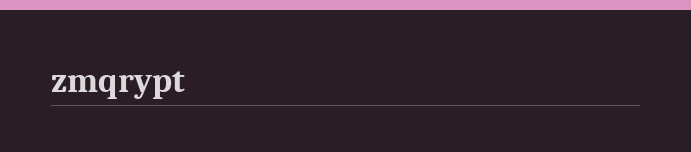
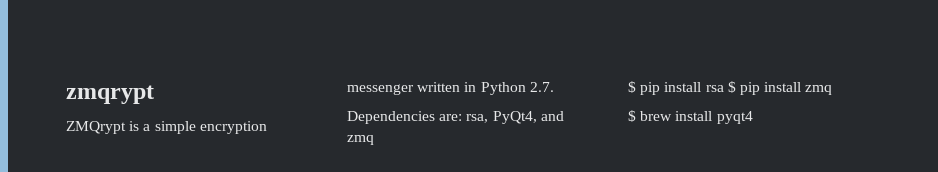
+ ZMQrypt is a simple encryption messenger written in Python 2.7.
+ Dependencies are: rsa, PyQt4, and zmq
+ $ pip install rsa $ pip install zmq
+ $ brew install pyqt4

